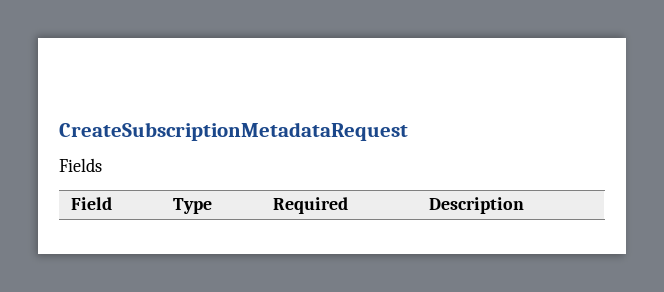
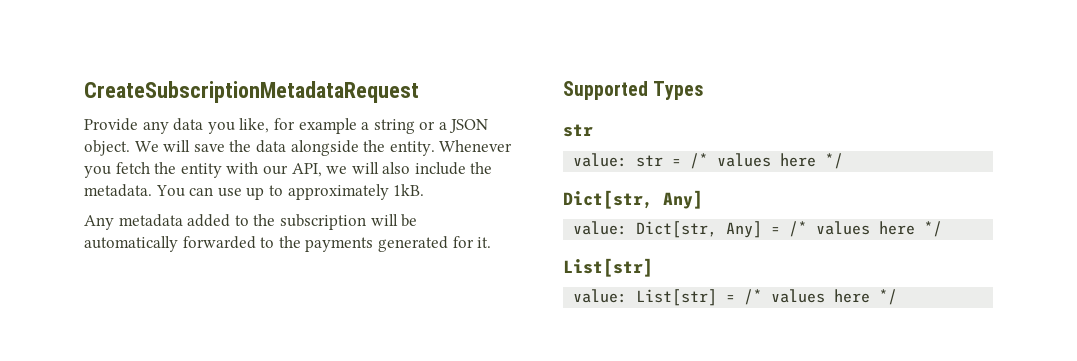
- Fields
- Field | Type | Required | Description
+ Provide any data you like, for example a string or a JSON object. We will save the data alongside the entity. Whenever you fetch the entity with our API, we will also include the metadata. You can use up to approximately 1kB.
+ Any metadata added to the subscription will be automatically forwarded to the payments generated for it.
+ Supported Types
+ str
+ value: str = /* values here */
+ Dict[str, Any]
+ value: Dict[str, Any] = /* values here */
+ List[str]
+ value: List[str] = /* values here */

